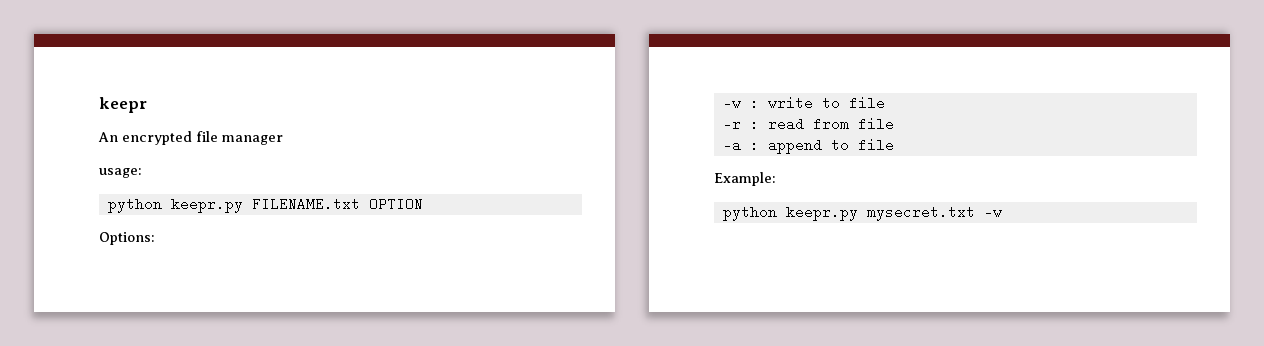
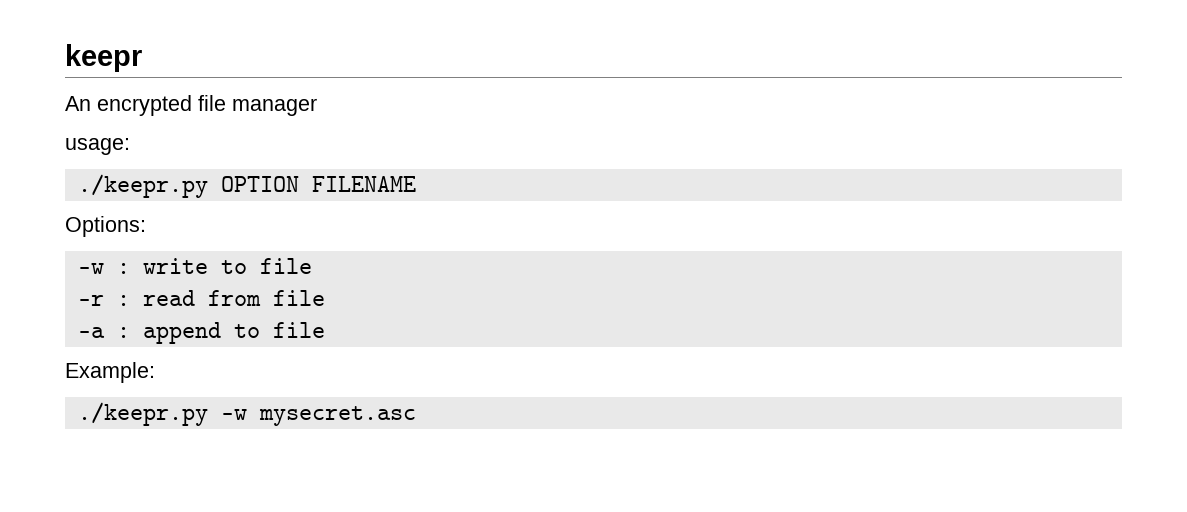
- python keepr.py FILENAME.txt OPTION
+ ./keepr.py OPTION FILENAME
- python keepr.py mysecret.txt -w
+ ./keepr.py -w mysecret.asc

